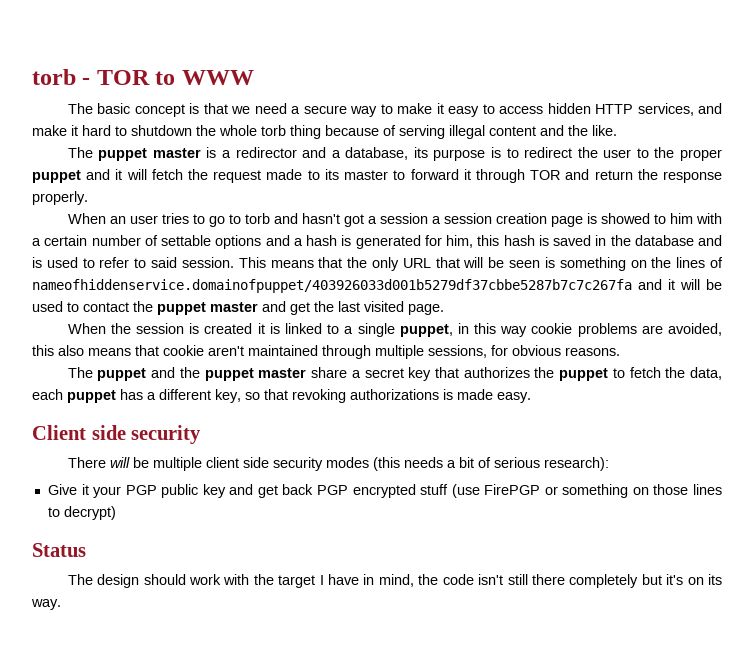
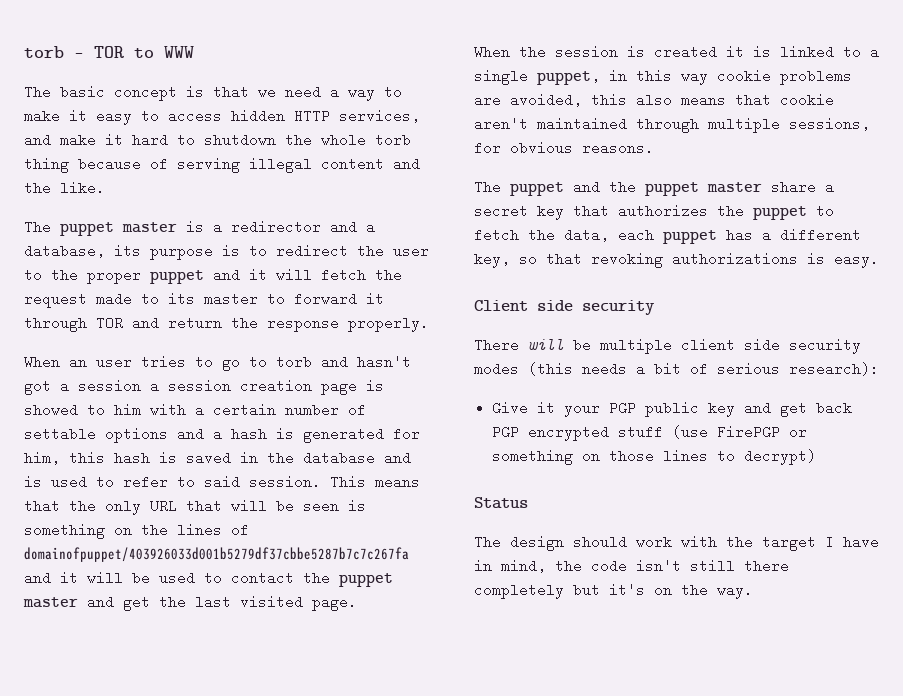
- The basic concept is that we need a secure way to make it easy to access hidden HTTP services, and make it hard to shutdown the whole torb thing because of serving illegal content and the like.
+ The basic concept is that we need a way to make it easy to access hidden HTTP services, and make it hard to shutdown the whole torb thing because of serving illegal content and the like.
- This means that the only URL that will be seen is something on the lines of nameofhiddenservice.domainofpuppet/403926033d001b5279df37cbbe5287b7c7c267fa and it will be used to contact the puppet master and get the last visited page.
+ This means that the only URL that will be seen is something on the lines of domainofpuppet/403926033d001b5279df37cbbe5287b7c7c267fa and it will be used to contact the puppet master and get the last visited page.
- The puppet and the puppet master share a secret key that authorizes the puppet to fetch the data, each puppet has a different key, so that revoking authorizations is made easy.
+ The puppet and the puppet master share a secret key that authorizes the puppet to fetch the data, each puppet has a different key, so that revoking authorizations is easy.
- The design should work with the target I have in mind, the code isn't still there completely but it's on its way.
+ The design should work with the target I have in mind, the code isn't still there completely but it's on the way.

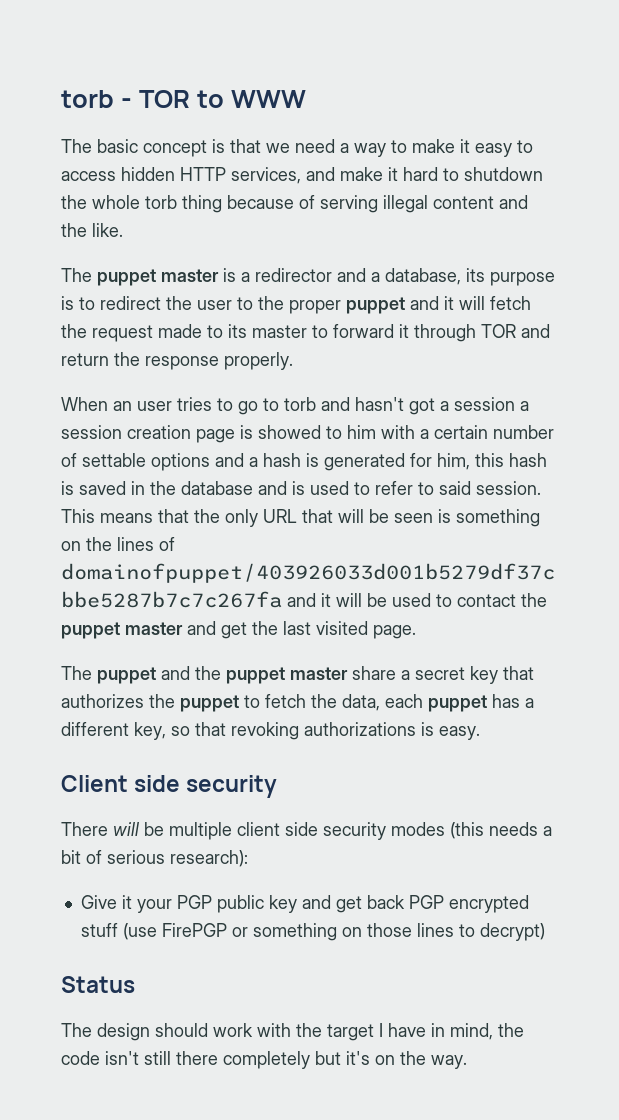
- When the session is created it is linked to a single puppet, in this way cookie problems are avoided, this also means that cookie aren't maintained through multiple sessions, for obvious reasons.

